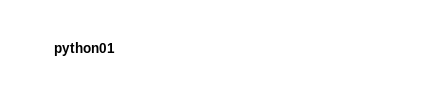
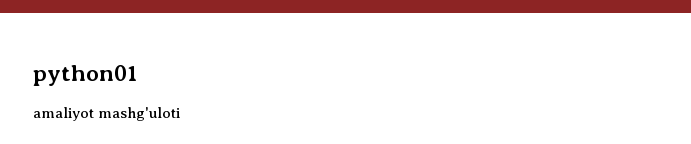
+ amaliyot mashg'uloti

